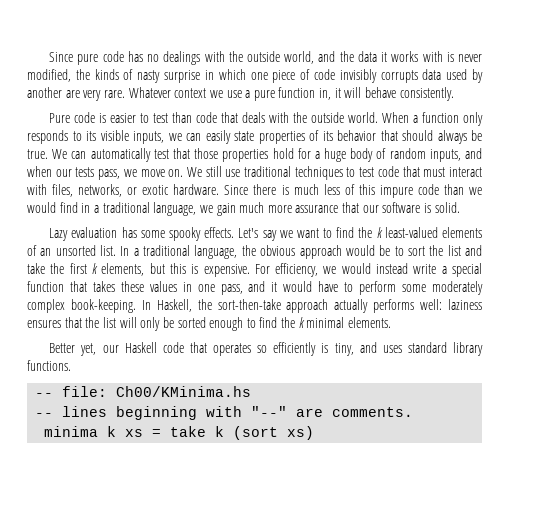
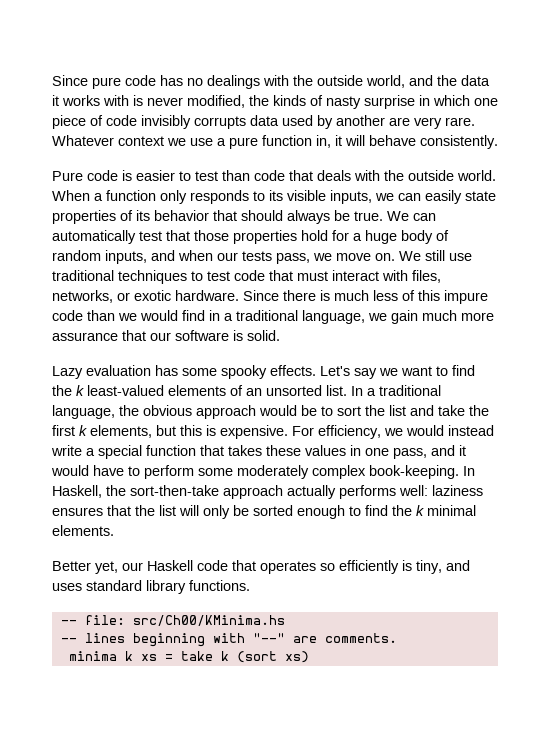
- -- file: Ch00/KMinima.hs
+ -- file: src/Ch00/KMinima.hs

